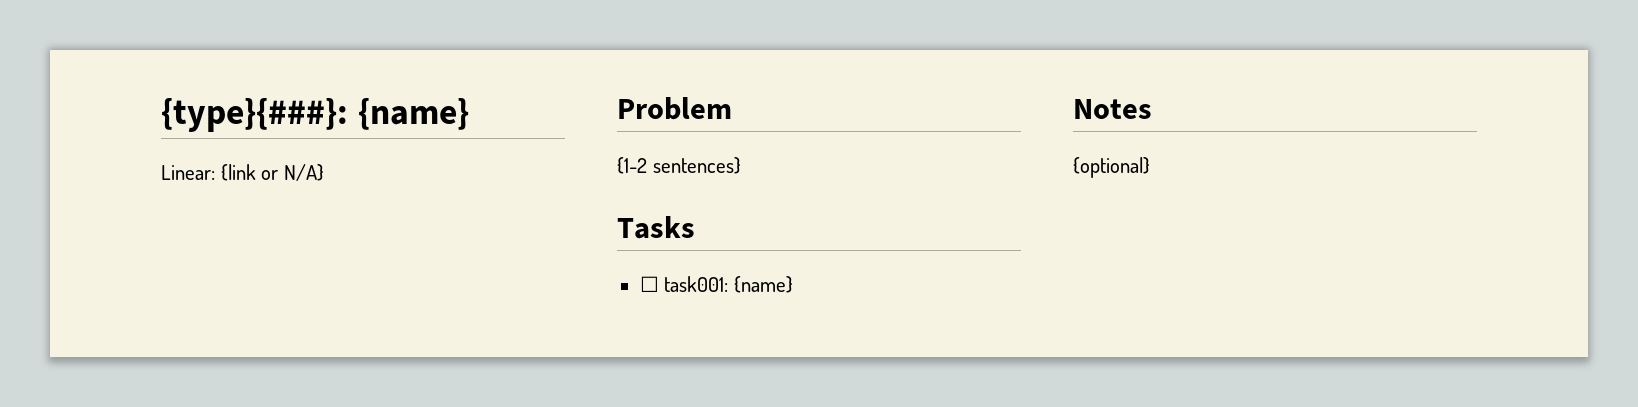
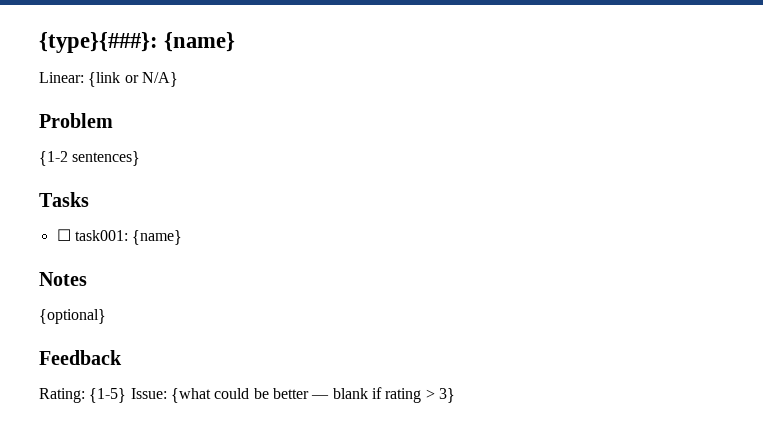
+ Feedback
+ Rating: {1-5} Issue: {what could be better — blank if rating > 3}

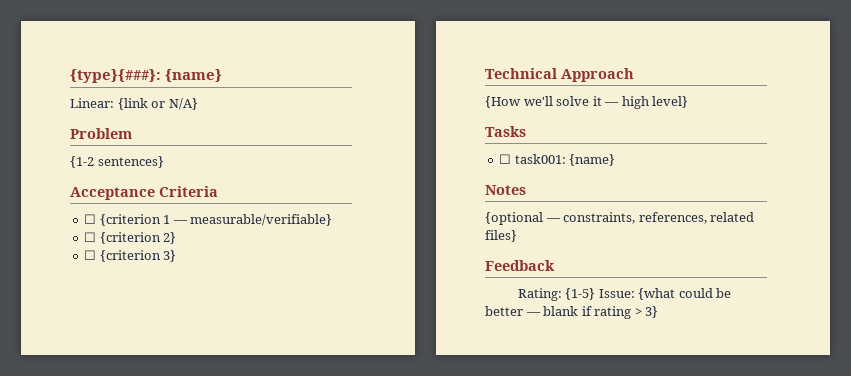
+ Acceptance Criteria
+ ☐ {criterion 1 — measurable/verifiable}
+ ☐ {criterion 2}
+ ☐ {criterion 3}
+ Technical Approach
+ {How we'll solve it — high level}
- {optional}
+ {optional — constraints, references, related files}

